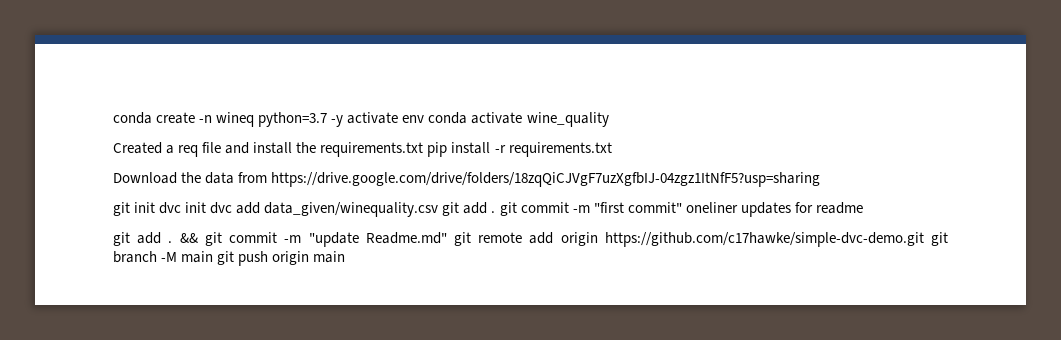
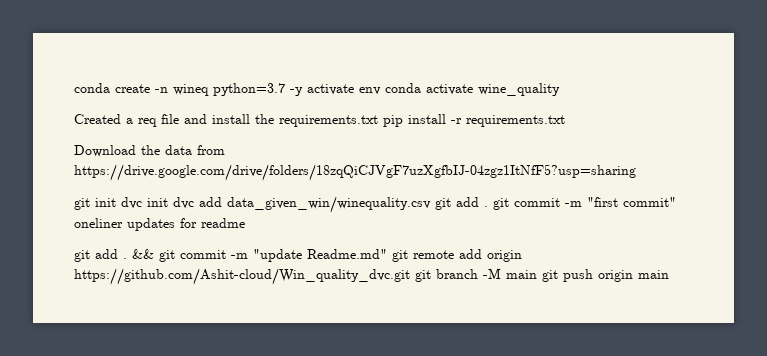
- git init dvc init dvc add data_given/winequality.csv git add . git commit -m "first commit" oneliner updates for readme
+ git init dvc init dvc add data_given_win/winequality.csv git add . git commit -m "first commit" oneliner updates for readme
- && git commit -m "update Readme.md" git remote add origin https://github.com/c17hawke/simple-dvc-demo.git git branch -M main git push origin main
+ && git commit -m "update Readme.md" git remote add origin https://github.com/Ashit-cloud/Win_quality_dvc.git git branch -M main git push origin main

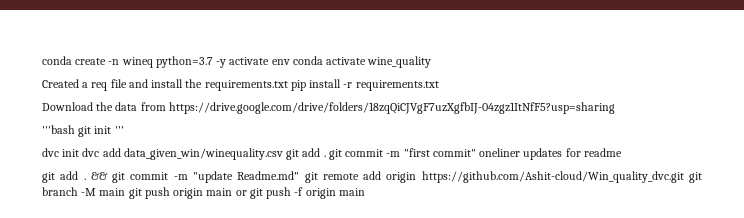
- git init dvc init dvc add data_given_win/winequality.csv git add . git commit -m "first commit" oneliner updates for readme
+ '''bash git init '''
+ dvc init dvc add data_given_win/winequality.csv git add . git commit -m "first commit" oneliner updates for readme
- && git commit -m "update Readme.md" git remote add origin https://github.com/Ashit-cloud/Win_quality_dvc.git git branch -M main git push origin main
+ && git commit -m "update Readme.md" git remote add origin https://github.com/Ashit-cloud/Win_quality_dvc.git git branch -M main git push origin main or git push -f origin main

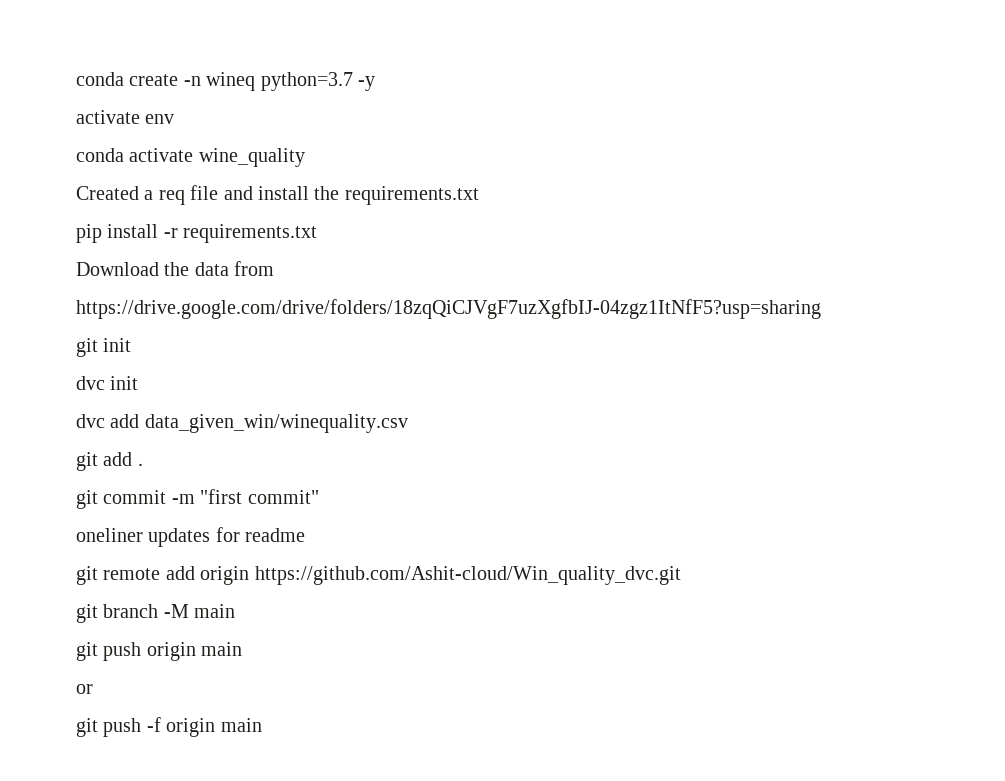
- conda create -n wineq python=3.7 -y activate env conda activate wine_quality
+ conda create -n wineq python=3.7 -y
+ activate env
+ conda activate wine_quality
- Created a req file and install the requirements.txt pip install -r requirements.txt
+ Created a req file and install the requirements.txt
+ pip install -r requirements.txt
- Download the data from https://drive.google.com/drive/folders/18zqQiCJVgF7uzXgfbIJ-04zgz1ItNfF5?usp=sharing
+ Download the data from
+ https://drive.google.com/drive/folders/18zqQiCJVgF7uzXgfbIJ-04zgz1ItNfF5?usp=sharing
- '''bash git init '''
+ git init
- dvc init dvc add data_given_win/winequality.csv git add . git commit -m "first commit" oneliner updates for readme
+ dvc init
+ dvc add data_given_win/winequality.csv
+ git add .
+ git commit -m "first commit"
+ oneliner updates for readme
- git add . && git commit -m "update Readme.md" git remote add origin https://github.com/Ashit-cloud/Win_quality_dvc.git git branch -M main git push origin main or git push -f origin main
+ git remote add origin https://github.com/Ashit-cloud/Win_quality_dvc.git
+ git branch -M main
+ git push origin main
+ or
+ git push -f origin main

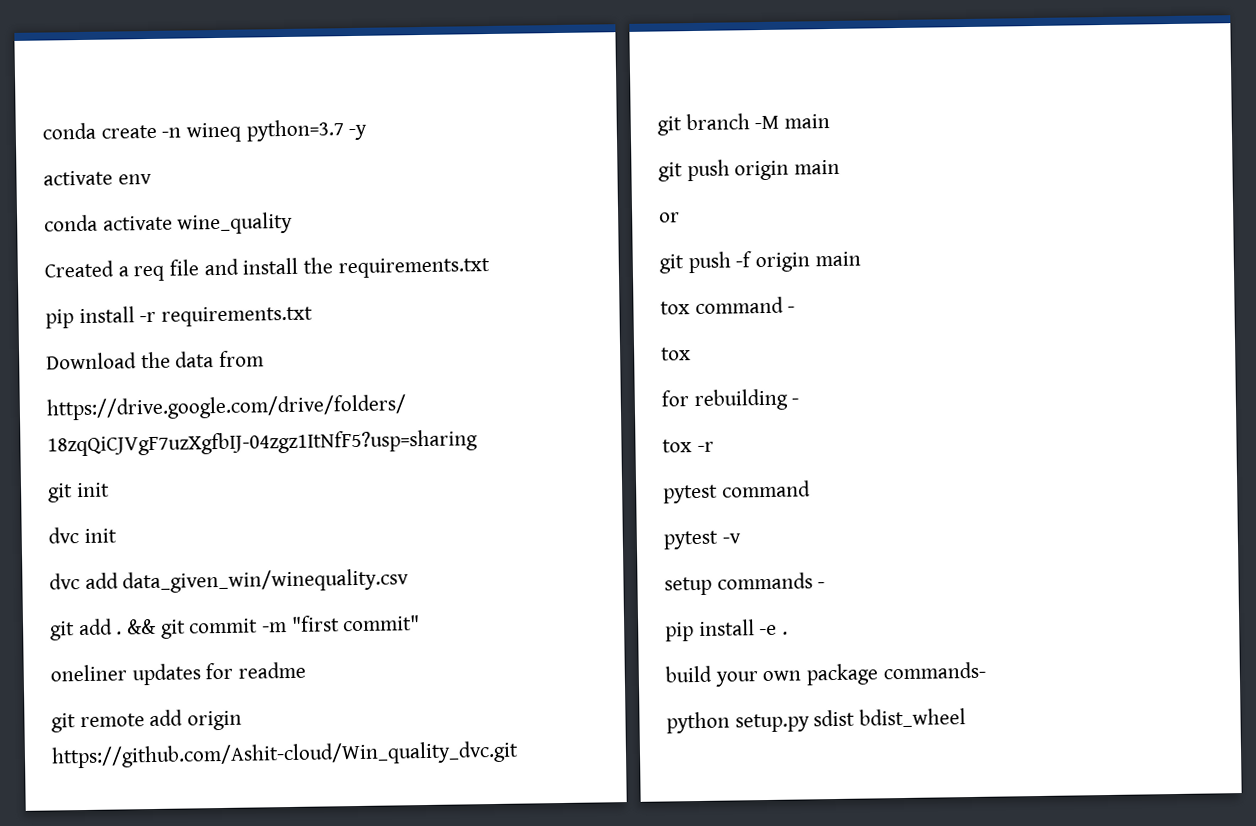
- git add .
- git commit -m "first commit"
+ git add . && git commit -m "first commit"
+ tox command -
+ tox
+ for rebuilding -
+ tox -r
+ pytest command
+ pytest -v
+ setup commands -
+ pip install -e .
+ build your own package commands-
+ python setup.py sdist bdist_wheel

